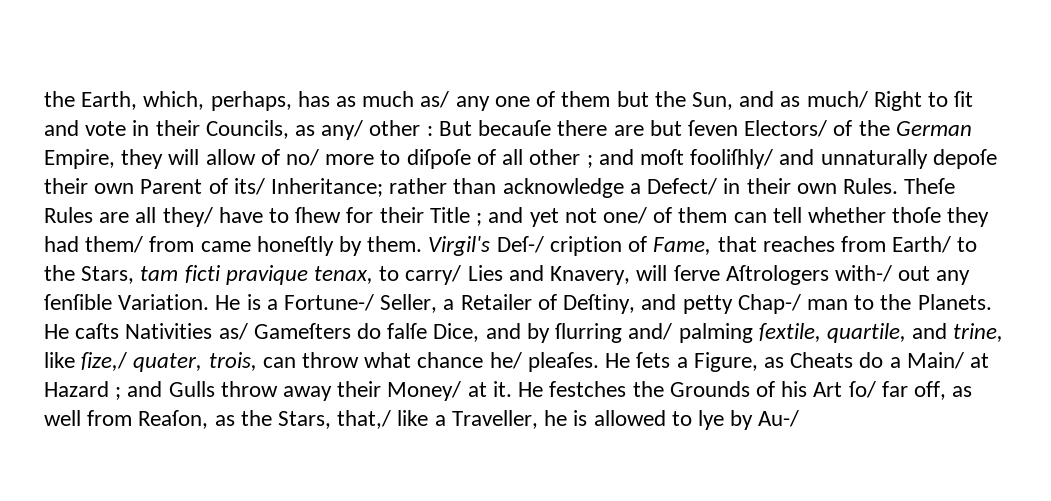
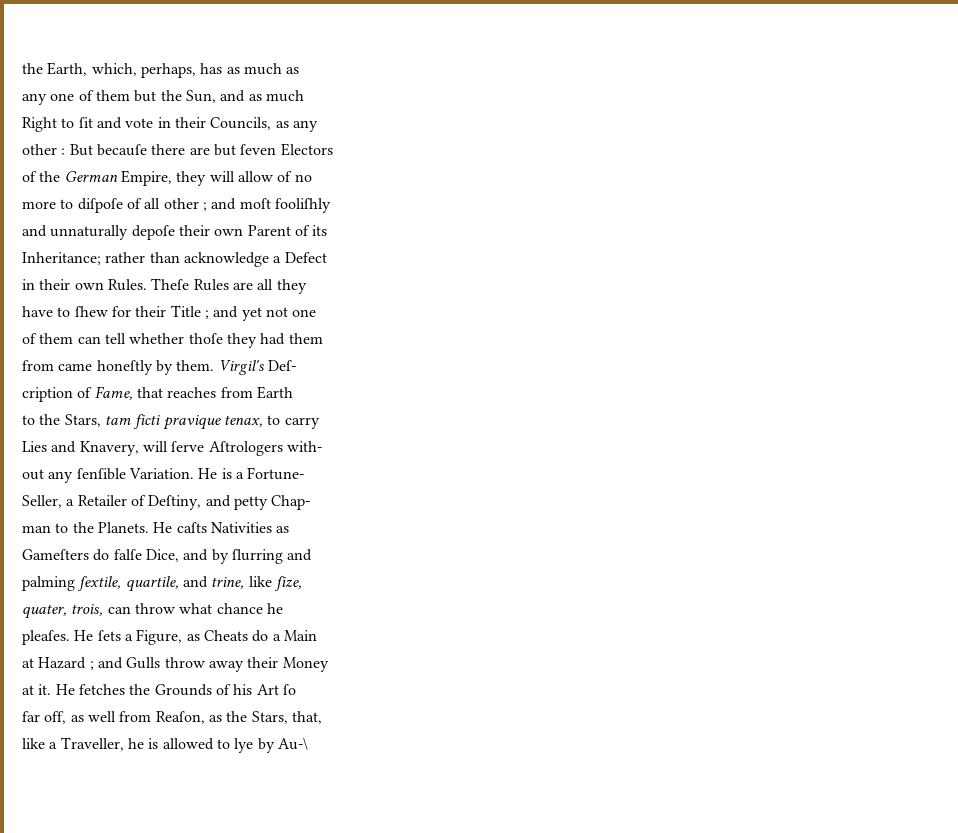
- the Earth, which, perhaps, has as much as/ any one of them but the Sun, and as much/ Right to ſit and vote in their Councils, as any/ other :
+ the Earth, which, perhaps, has as much as
+ any one of them but the Sun, and as much
+ Right to ſit and vote in their Councils, as any
+ other :
- But becauſe there are but ſeven Electors/ of the German Empire, they will allow of no/ more to diſpoſe of all other ;
+ But becauſe there are but ſeven Electors
+ of the German Empire, they will allow of no
+ more to diſpoſe of all other ;
- and moſt fooliſhly/ and unnaturally depoſe their own Parent of its/ Inheritance;
+ and moſt fooliſhly
+ and unnaturally depoſe their own Parent of its
+ Inheritance;
- rather than acknowledge a Defect/ in their own Rules.
+ rather than acknowledge a Defect
+ in their own Rules.
- Theſe Rules are all they/ have to ſhew for their Title ; and yet not one/ of them can tell whether thoſe they had them/ from came honeſtly by them.
+ Theſe Rules are all they
+ have to ſhew for their Title ; and yet not one
+ of them can tell whether thoſe they had them
+ from came honeſtly by them.
- Virgil's Deſ-/ cription of Fame, that reaches from Earth/ to the Stars, tam ficti pravique tenax, to carry/ Lies and Knavery, will ſerve Aſtrologers with-/ out any ſenſible Variation.
+ Virgil's Deſ-
+ cription of Fame, that reaches from Earth
+ to the Stars, tam ficti pravique tenax, to carry
+ Lies and Knavery, will ſerve Aſtrologers with-
+ out any ſenſible Variation.
- He is a Fortune-/ Seller, a Retailer of Deſtiny, and petty Chap-/ man to the Planets.
+ He is a Fortune-
+ Seller, a Retailer of Deſtiny, and petty Chap-
+ man to the Planets.
- He caſts Nativities as/ Gameſters do falſe Dice, and by ſlurring and/ palming ſextile, quartile, and trine, like ſize,/ quater, trois, can throw what chance he/ pleaſes.
+ He caſts Nativities as
+ Gameſters do falſe Dice, and by ſlurring and
+ palming ſextile, quartile, and trine, like ſize,
+ quater, trois, can throw what chance he
+ pleaſes.
- He ſets a Figure, as Cheats do a Main/ at Hazard ; and Gulls throw away their Money/ at it.
+ He ſets a Figure, as Cheats do a Main
+ at Hazard ; and Gulls throw away their Money
+ at it.
- He festches the Grounds of his Art ſo/ far off, as well from Reaſon, as the Stars, that,/ like a Traveller, he is allowed to lye by Au-/
+ He fetches the Grounds of his Art ſo
+ far off, as well from Reaſon, as the Stars, that,
+ like a Traveller, he is allowed to lye by Au-\

